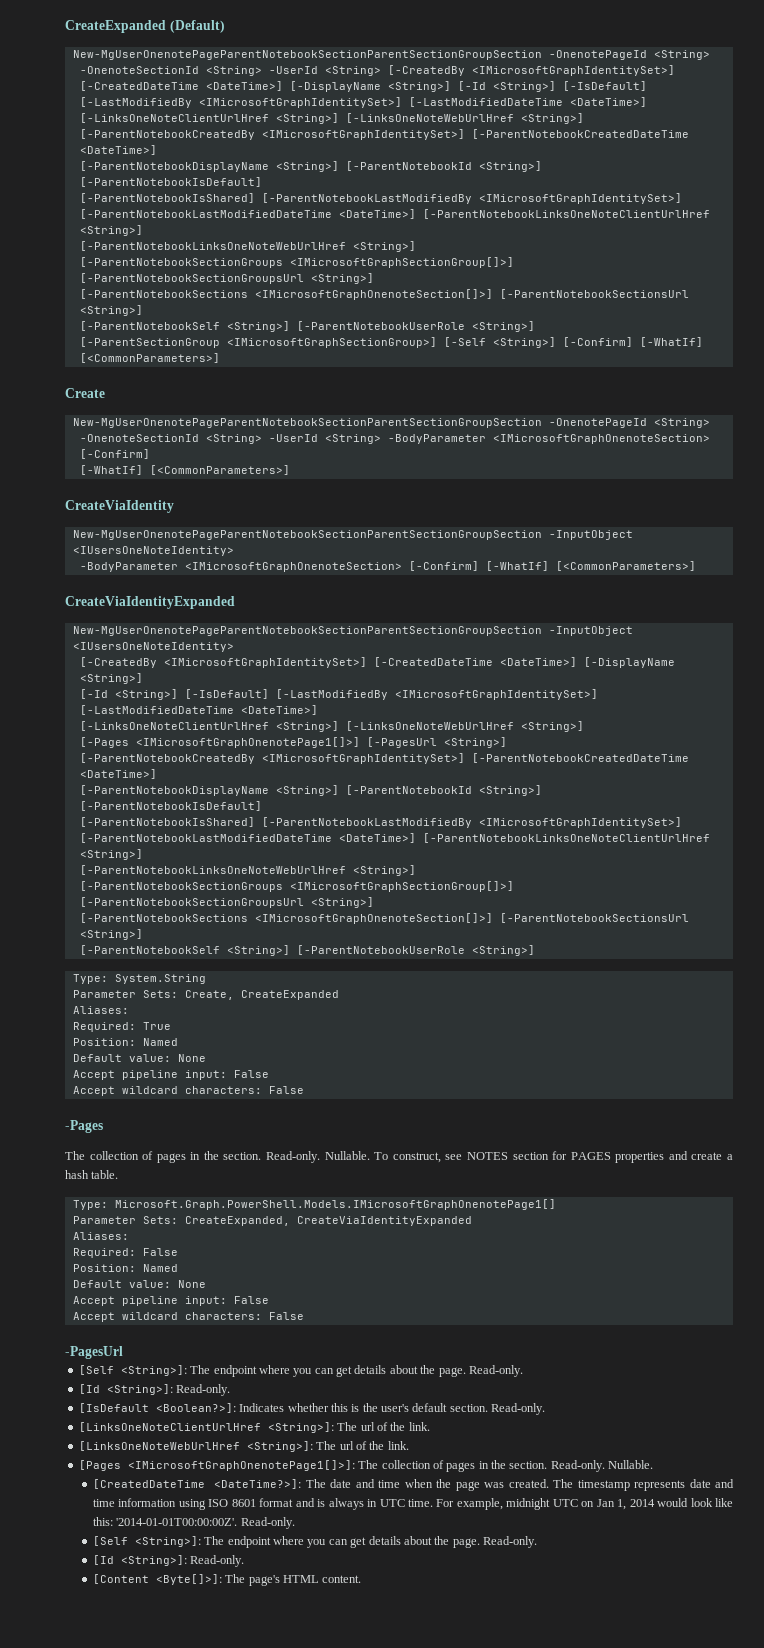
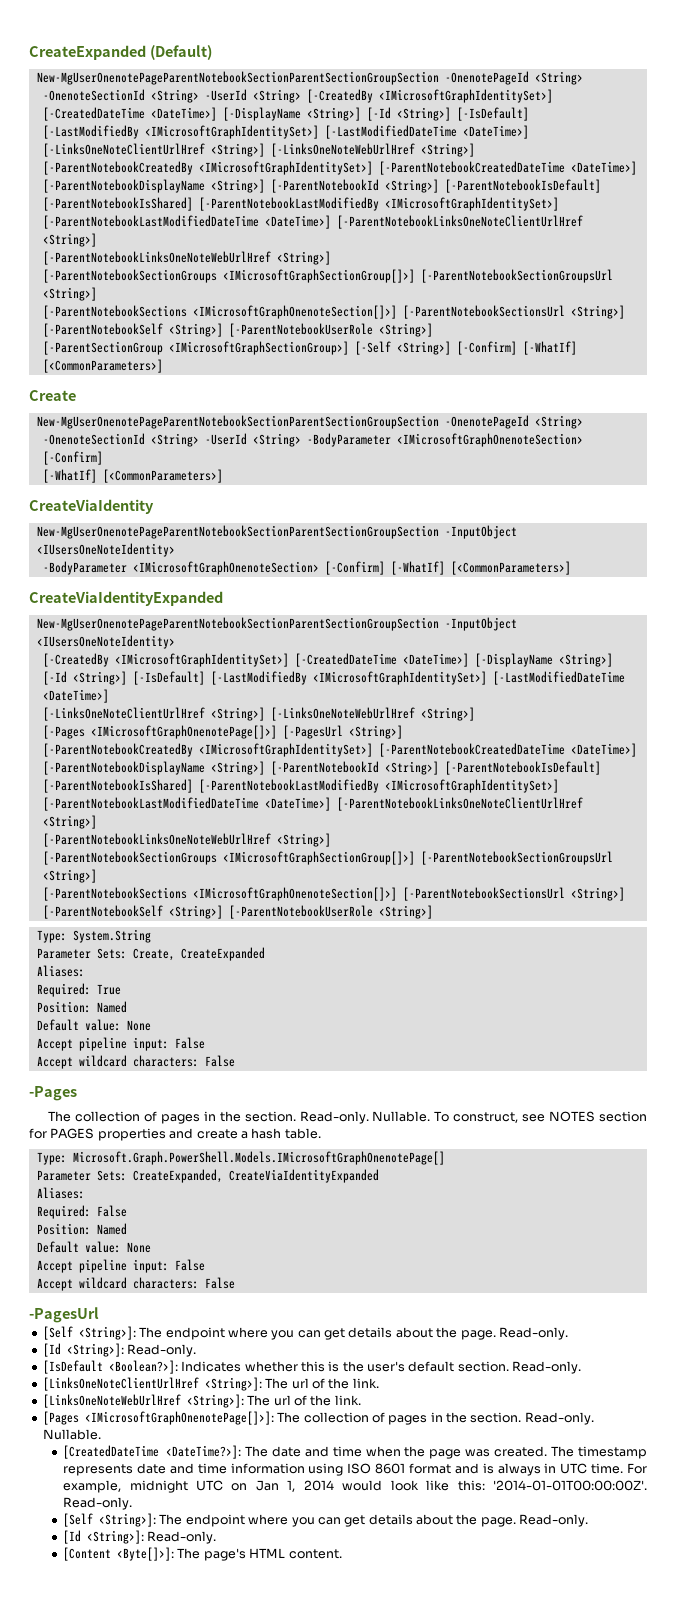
- [-Pages <IMicrosoftGraphOnenotePage1[]>] [-PagesUrl <String>]
+ [-Pages <IMicrosoftGraphOnenotePage[]>] [-PagesUrl <String>]
- Type: Microsoft.Graph.PowerShell.Models.IMicrosoftGraphOnenotePage1[]
+ Type: Microsoft.Graph.PowerShell.Models.IMicrosoftGraphOnenotePage[]
- [Pages <IMicrosoftGraphOnenotePage1[]>]: The collection of pages in the section.
+ [Pages <IMicrosoftGraphOnenotePage[]>]: The collection of pages in the section.

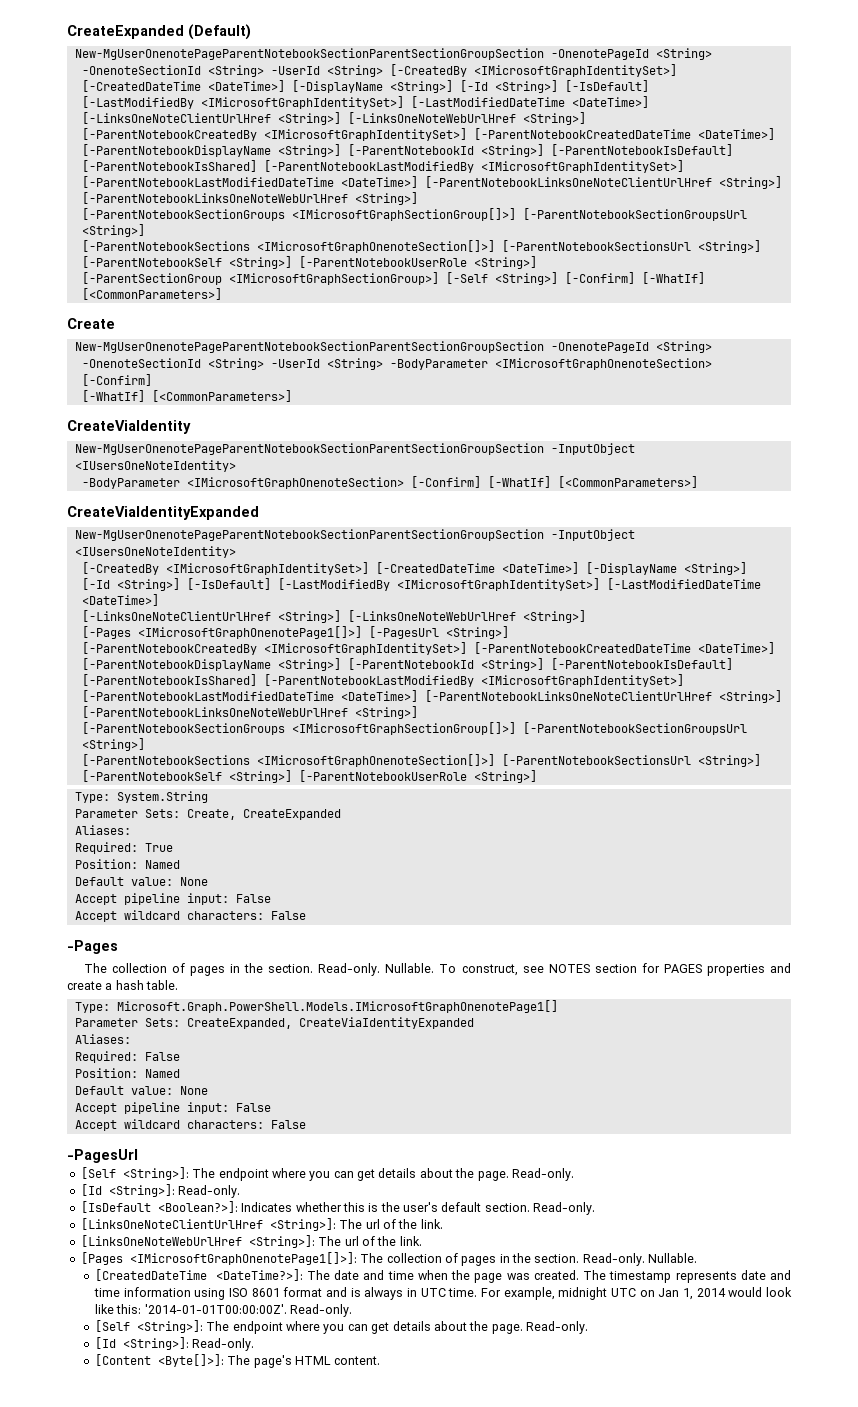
- [-Pages <IMicrosoftGraphOnenotePage[]>] [-PagesUrl <String>]
+ [-Pages <IMicrosoftGraphOnenotePage1[]>] [-PagesUrl <String>]
- Type: Microsoft.Graph.PowerShell.Models.IMicrosoftGraphOnenotePage[]
+ Type: Microsoft.Graph.PowerShell.Models.IMicrosoftGraphOnenotePage1[]
- [Pages <IMicrosoftGraphOnenotePage[]>]: The collection of pages in the section.
+ [Pages <IMicrosoftGraphOnenotePage1[]>]: The collection of pages in the section.

